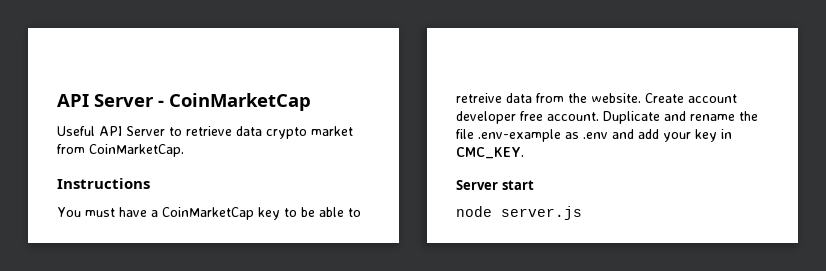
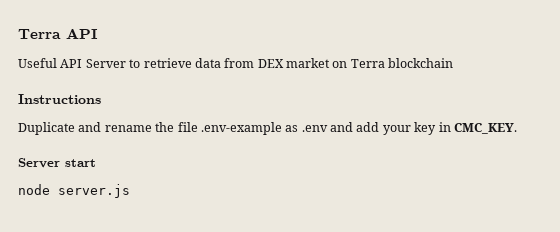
- API Server - CoinMarketCap
+ Terra API
- Useful API Server to retrieve data crypto market from CoinMarketCap.
+ Useful API Server to retrieve data from DEX market on Terra blockchain
  Instructions
- You must have a CoinMarketCap key to be able to retreive data from the website. Create account developer free account. Duplicate and rename the file .env-example as .env and add your key in CMC_KEY.
+ Duplicate and rename the file .env-example as .env and add your key in CMC_KEY.

